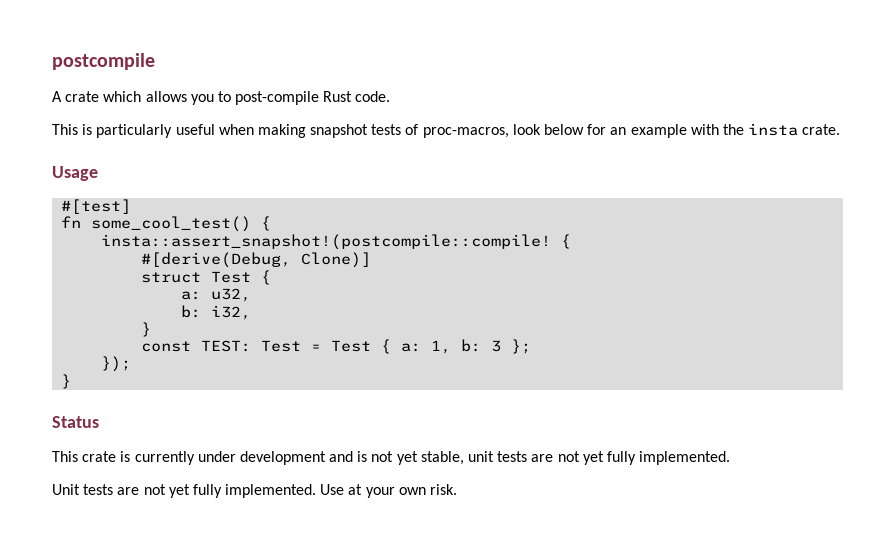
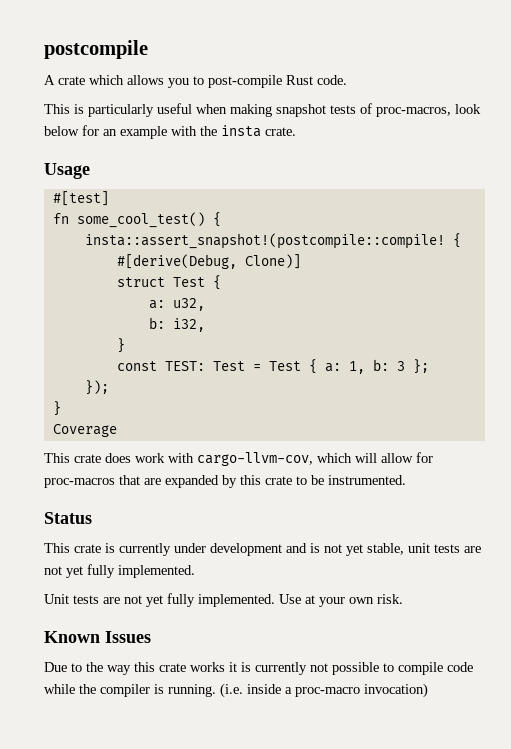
+ Coverage
+ This crate does work with cargo-llvm-cov, which will allow for proc-macros that are expanded by this crate to be instrumented.
+ Known Issues
+ Due to the way this crate works it is currently not possible to compile code while the compiler is running. (i.e. inside a proc-macro invocation)

